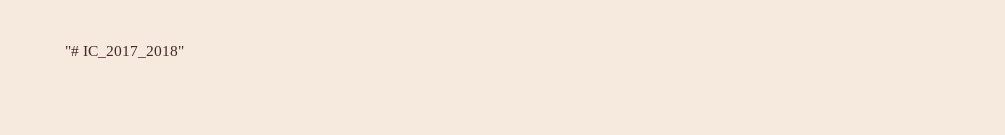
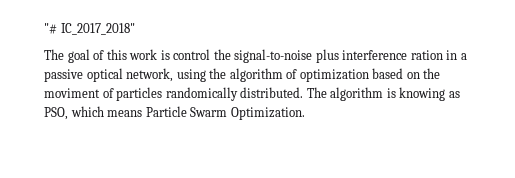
+ The goal of this work is control the signal-to-noise plus interference ration in a passive optical network, using the algorithm of optimization based on the moviment of particles randomically distributed. The algorithm is knowing as PSO, which means Particle Swarm Optimization.

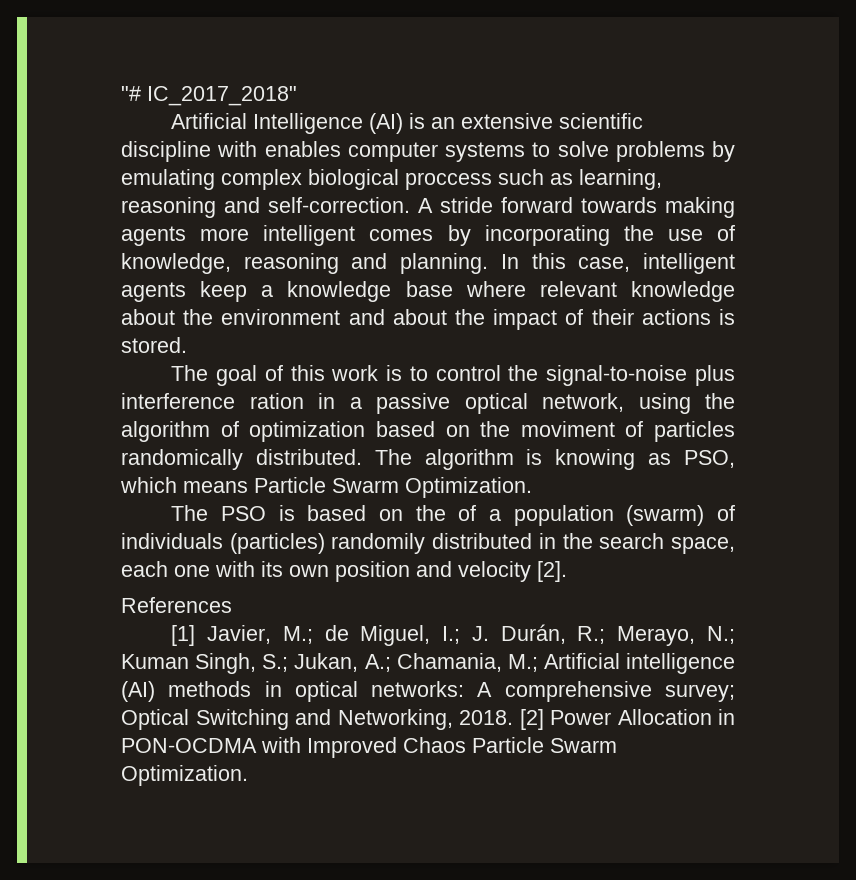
+ Artificial Intelligence (AI) is an extensive scientific discipline with enables computer systems to solve problems by emulating complex biological proccess such as learning, reasoning and self-correction. A stride forward towards making agents more intelligent comes by incorporating the use of knowledge, reasoning and planning. In this case, intelligent agents keep a knowledge base where relevant knowledge about the environment and about the impact of their actions is stored.
- The goal of this work is control the signal-to-noise plus interference ration in a passive optical network, using the algorithm of optimization based on the moviment of particles randomically distributed.
+ The goal of this work is to control the signal-to-noise plus interference ration in a passive optical network, using the algorithm of optimization based on the moviment of particles randomically distributed.
+ The PSO is based on the of a population (swarm) of individuals (particles) randomily distributed in the search space, each one with its own position and velocity [2].
+ References
+ [1] Javier, M.; de Miguel, I.; J. Durán, R.; Merayo, N.; Kuman Singh, S.; Jukan, A.; Chamania, M.; Artificial intelligence (AI) methods in optical networks: A comprehensive survey; Optical Switching and Networking, 2018. [2] Power Allocation in PON-OCDMA with Improved Chaos Particle Swarm Optimization.

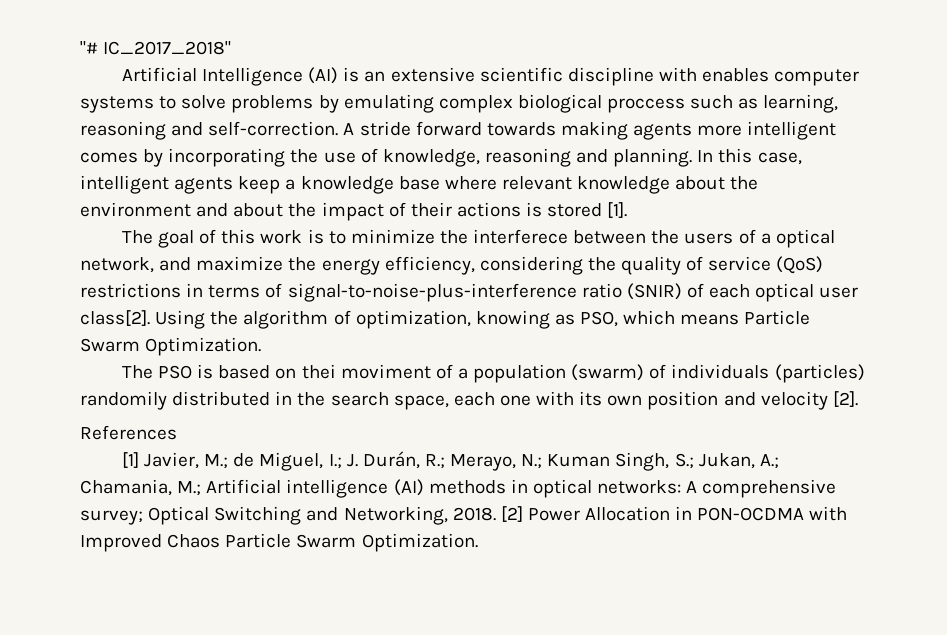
- In this case, intelligent agents keep a knowledge base where relevant knowledge about the environment and about the impact of their actions is stored.
+ In this case, intelligent agents keep a knowledge base where relevant knowledge about the environment and about the impact of their actions is stored [1].
- The goal of this work is to control the signal-to-noise plus interference ration in a passive optical network, using the algorithm of optimization based on the moviment of particles randomically distributed. The algorithm is knowing as PSO, which means Particle Swarm Optimization.
+ The goal of this work is to minimize the interferece between the users of a optical network, and maximize the energy efficiency, considering the quality of service (QoS) restrictions in terms of signal-to-noise-plus-interference ratio (SNIR) of each optical user class[2]. Using the algorithm of optimization, knowing as PSO, which means Particle Swarm Optimization.
- The PSO is based on the of a population (swarm) of individuals (particles) randomily distributed in the search space, each one with its own position and velocity [2].
+ The PSO is based on thei moviment of a population (swarm) of individuals (particles) randomily distributed in the search space, each one with its own position and velocity [2].

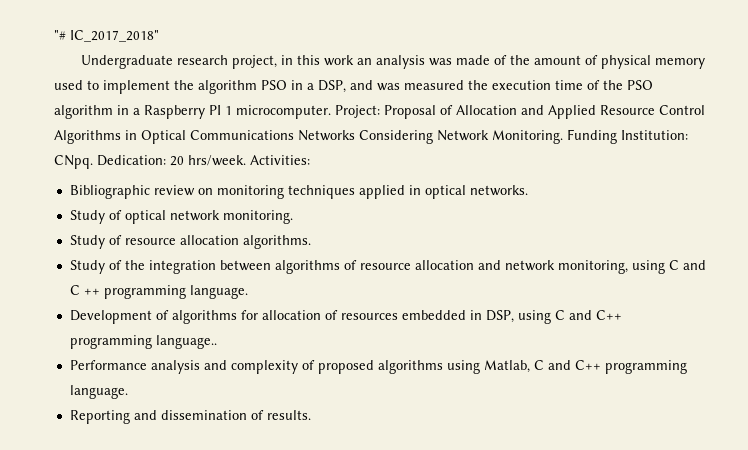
- Artificial Intelligence (AI) is an extensive scientific discipline with enables computer systems to solve problems by emulating complex biological proccess such as learning, reasoning and self-correction. A stride forward towards making agents more intelligent comes by incorporating the use of knowledge, reasoning and planning. In this case, intelligent agents keep a knowledge base where relevant knowledge about the environment and about the impact of their actions is stored [1].
- The goal of this work is to minimize the interferece between the users of a optical network, and maximize the energy efficiency, considering the quality of service (QoS) restrictions in terms of signal-to-noise-plus-interference ratio (SNIR) of each optical user class[2]. Using the algorithm of optimization, knowing as PSO, which means Particle Swarm Optimization.
- The PSO is based on thei moviment of a population (swarm) of individuals (particles) randomily distributed in the search space, each one with its own position and velocity [2].
- References
- [1] Javier, M.; de Miguel, I.; J. Durán, R.; Merayo, N.; Kuman Singh, S.; Jukan, A.; Chamania, M.; Artificial intelligence (AI) methods in optical networks: A comprehensive survey; Optical Switching and Networking, 2018. [2] Power Allocation in PON-OCDMA with Improved Chaos Particle Swarm Optimization.
+ Undergraduate research project, in this work an analysis was made of the amount of physical memory used to implement the algorithm PSO in a DSP, and was measured the execution time of the PSO algorithm in a Raspberry PI 1 microcomputer. Project: Proposal of Allocation and Applied Resource Control Algorithms in Optical Communications Networks Considering Network Monitoring. Funding Institution: CNpq. Dedication: 20 hrs/week. Activities:
+ Bibliographic review on monitoring techniques applied in optical networks.
+ Study of optical network monitoring.
+ Study of resource allocation algorithms.
+ Study of the integration between algorithms of resource allocation and network monitoring, using C and C ++ programming language.
+ Development of algorithms for allocation of resources embedded in DSP, using C and C++ programming language..
+ Performance analysis and complexity of proposed algorithms using Matlab, C and C++ programming language.
+ Reporting and dissemination of results.

